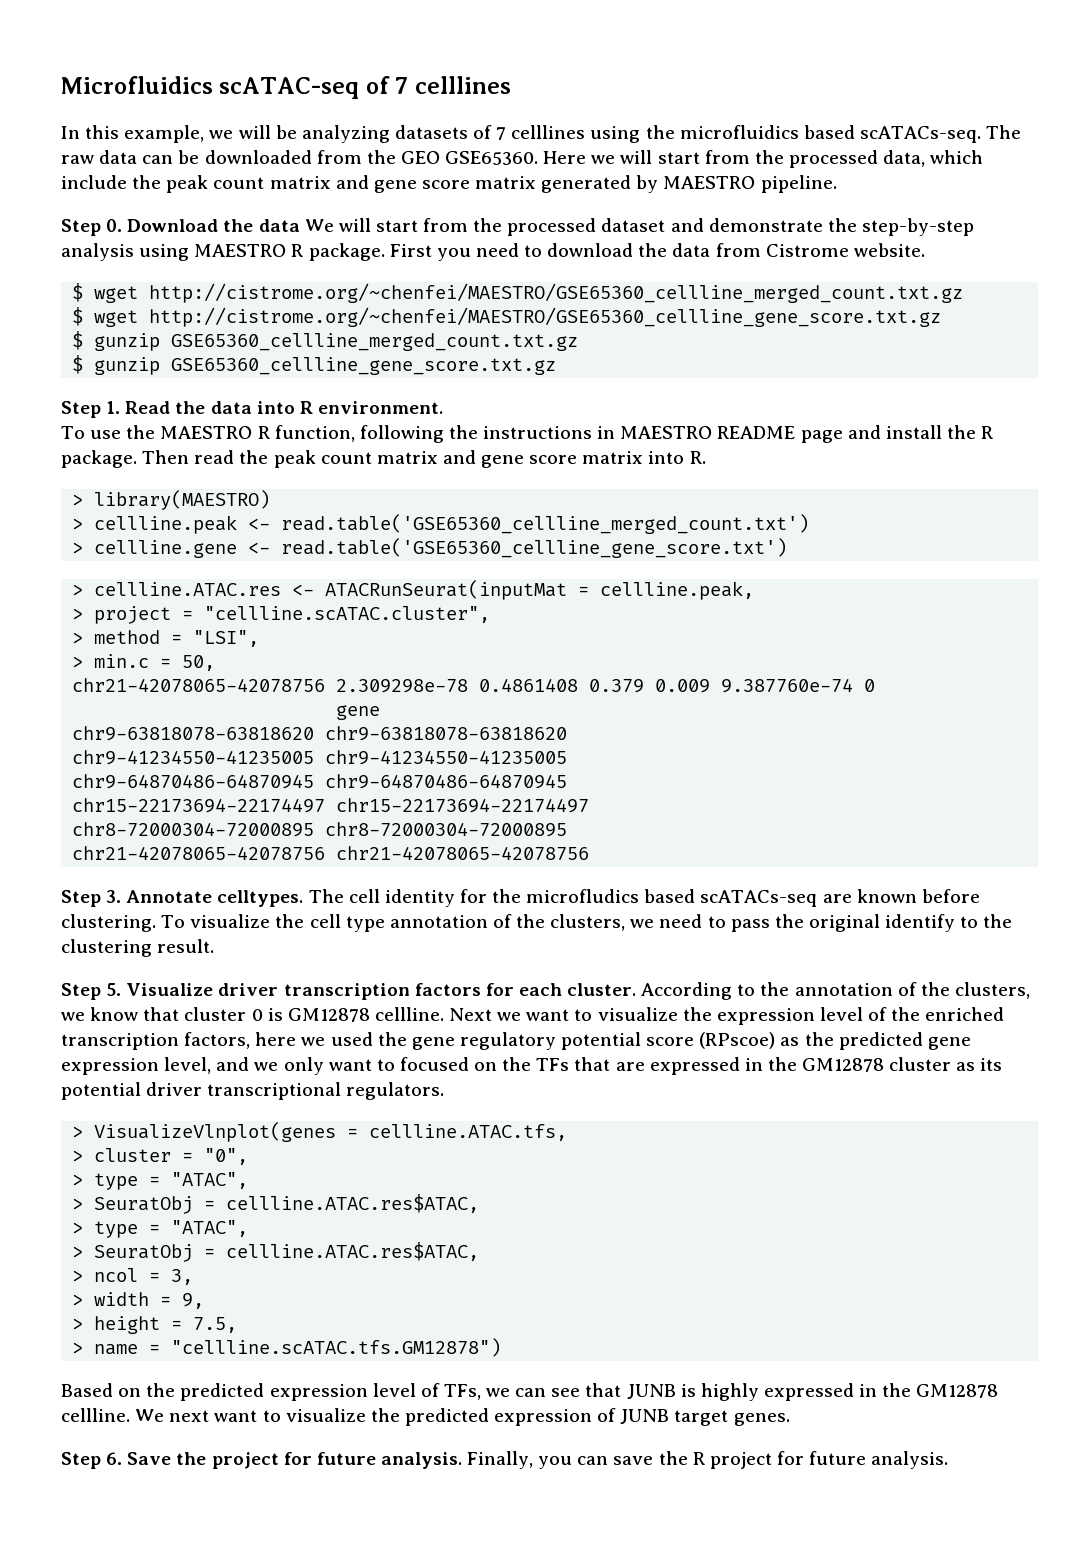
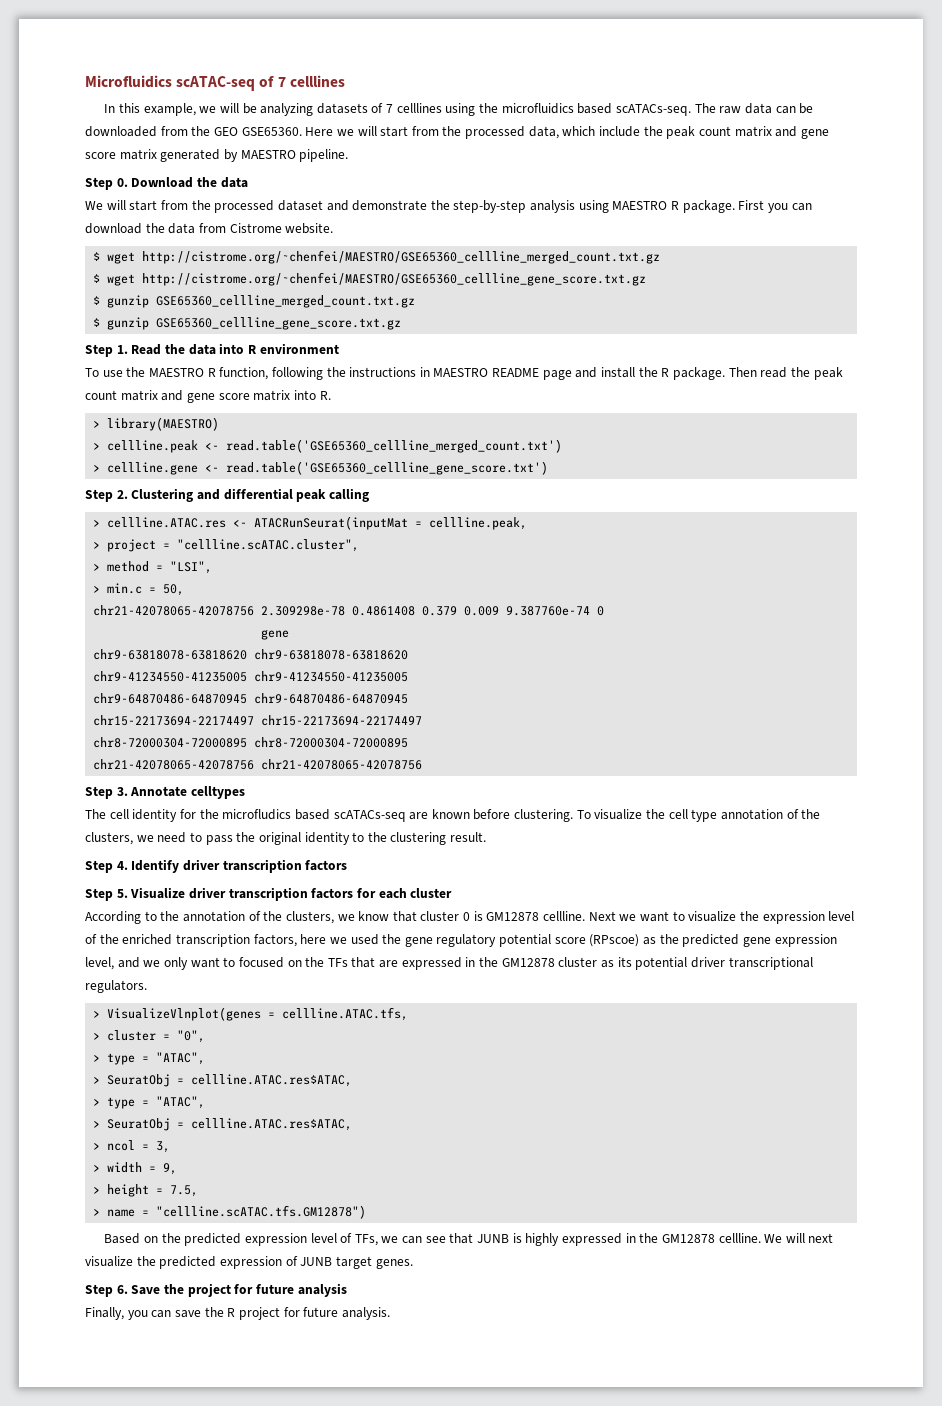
- Step 0. Download the data We will start from the processed dataset and demonstrate the step-by-step analysis using MAESTRO R package.
+ Step 0. Download the data
+ We will start from the processed dataset and demonstrate the step-by-step analysis using MAESTRO R package.
- First you need to download the data from Cistrome website.
+ First you can download the data from Cistrome website.
- Step 1. Read the data into R environment.
+ Step 1. Read the data into R environment
+ Step 2. Clustering and differential peak calling
- Step 3. Annotate celltypes. The cell identity for the microfludics based scATACs-seq are known before clustering.
+ Step 3. Annotate celltypes
+ The cell identity for the microfludics based scATACs-seq are known before clustering.
- To visualize the cell type annotation of the clusters, we need to pass the original identify to the clustering result.
+ To visualize the cell type annotation of the clusters, we need to pass the original identity to the clustering result.
+ Step 4. Identify driver transcription factors
- Step 5. Visualize driver transcription factors for each cluster. According to the annotation of the clusters, we know that cluster 0 is GM12878 cellline.
+ Step 5. Visualize driver transcription factors for each cluster
+ According to the annotation of the clusters, we know that cluster 0 is GM12878 cellline.
- We next want to visualize the predicted expression of JUNB target genes.
+ We will next visualize the predicted expression of JUNB target genes.
- Step 6. Save the project for future analysis. Finally, you can save the R project for future analysis.
+ Step 6. Save the project for future analysis
+ Finally, you can save the R project for future analysis.

